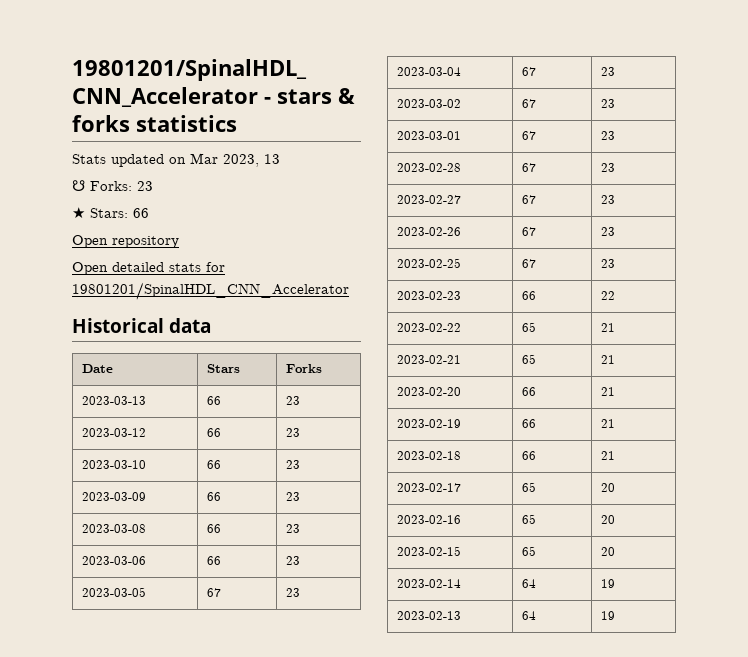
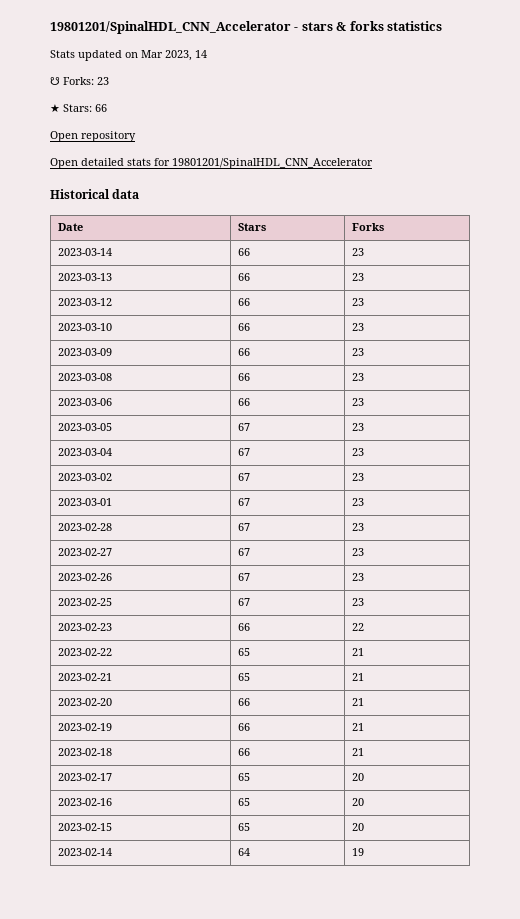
- Stats updated on Mar 2023, 13
+ Stats updated on Mar 2023, 14
+ 2023-03-14 | 66 | 23
- 2023-02-13 | 64 | 19

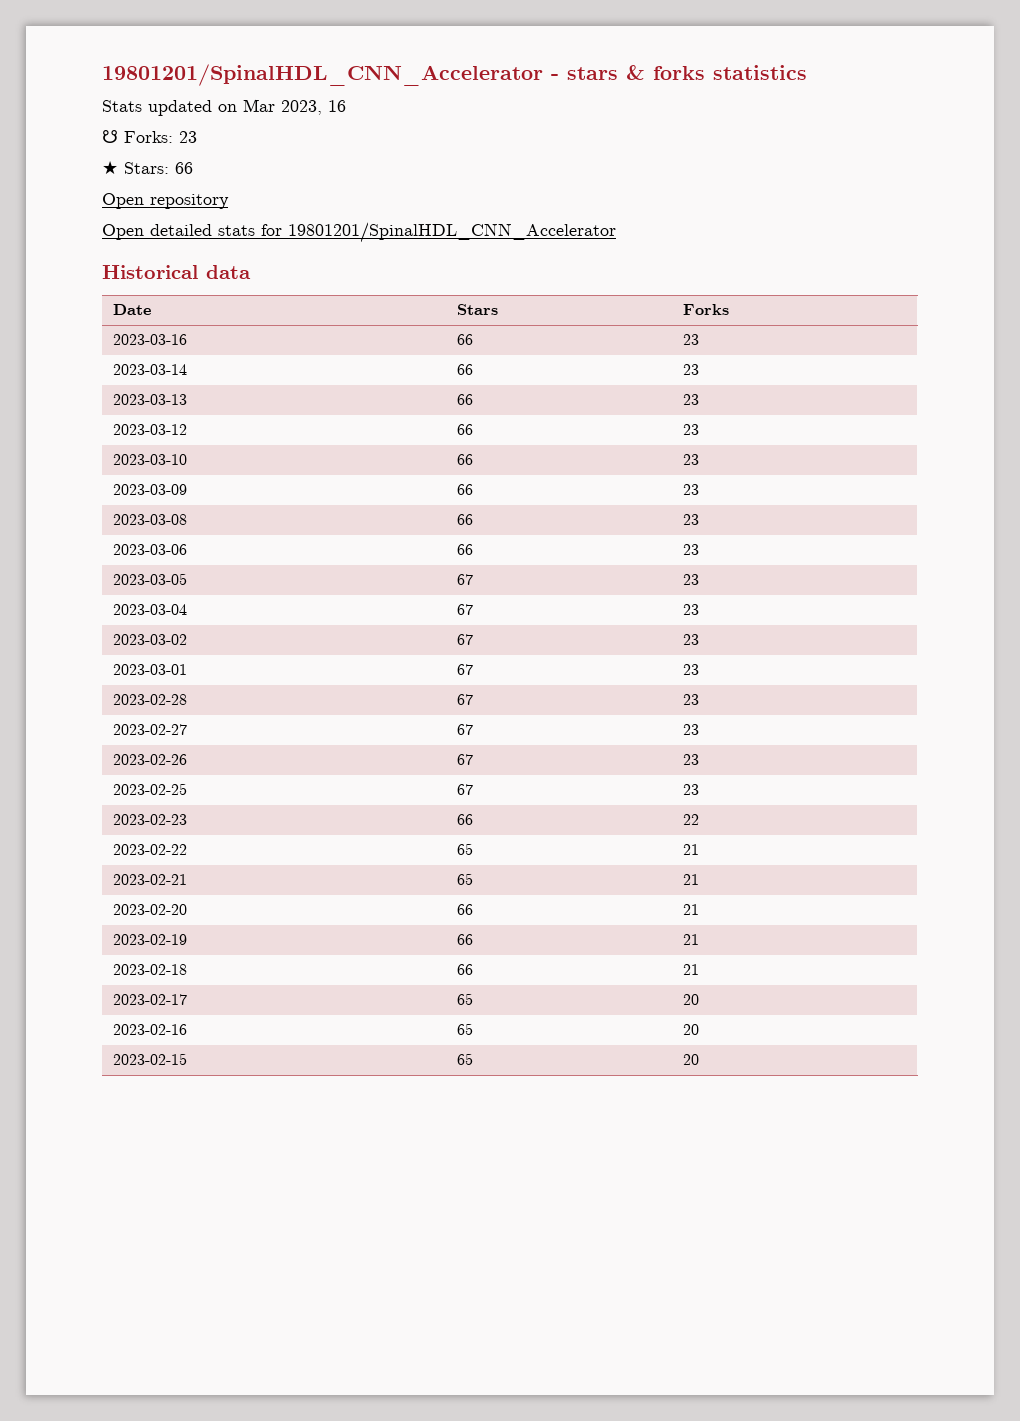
- Stats updated on Mar 2023, 14
+ Stats updated on Mar 2023, 16
+ 2023-03-16 | 66 | 23
- 2023-02-14 | 64 | 19

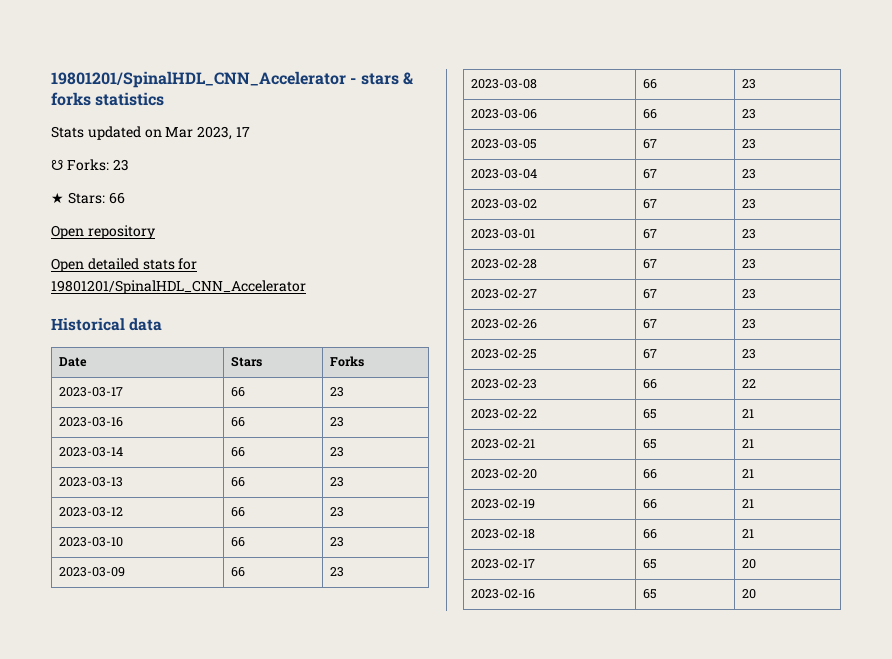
- Stats updated on Mar 2023, 16
+ Stats updated on Mar 2023, 17
+ 2023-03-17 | 66 | 23
- 2023-02-15 | 65 | 20

